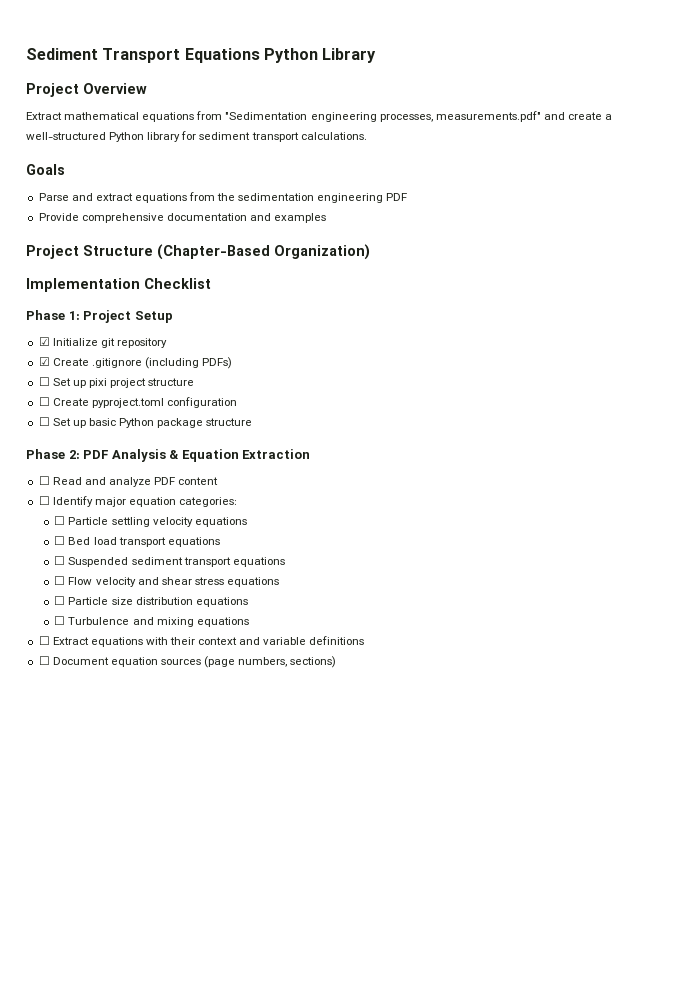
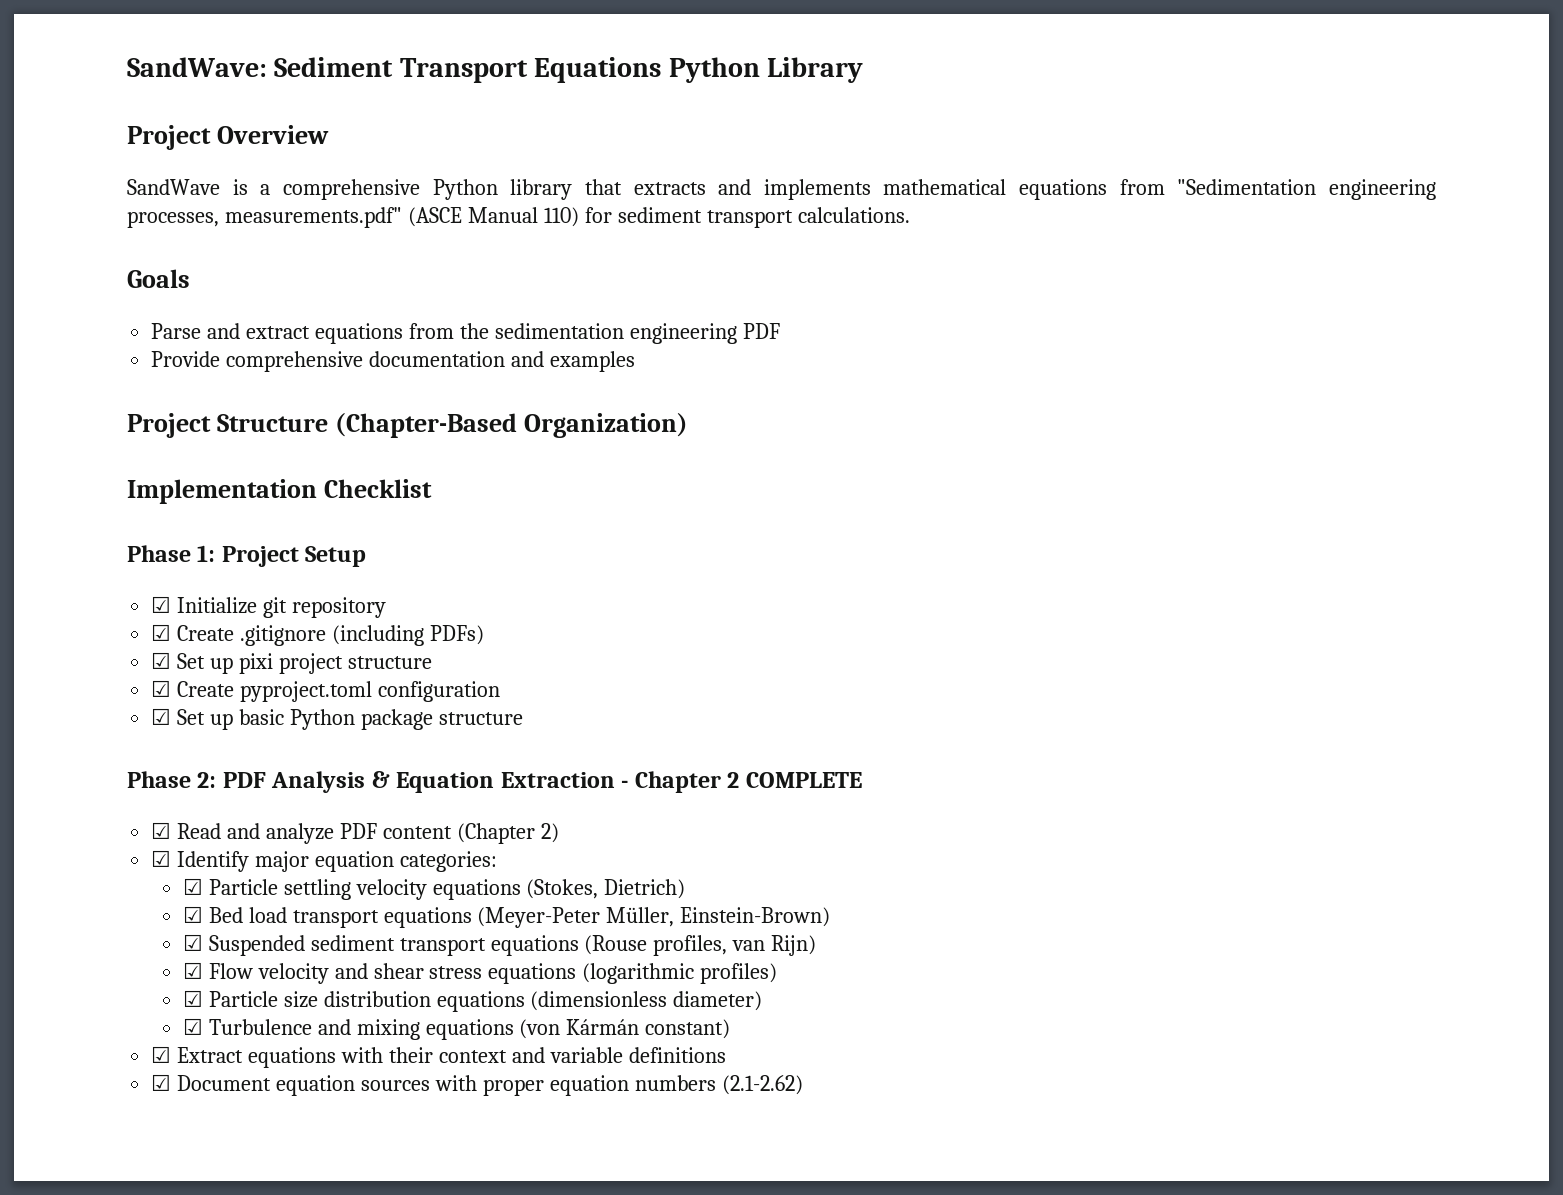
- Sediment Transport Equations Python Library
+ SandWave: Sediment Transport Equations Python Library
- Extract mathematical equations from "Sedimentation engineering processes, measurements.pdf" and create a well-structured Python library for sediment transport calculations.
+ SandWave is a comprehensive Python library that extracts and implements mathematical equations from "Sedimentation engineering processes, measurements.pdf" (ASCE Manual 110) for sediment transport calculations.
- ☐ Set up pixi project structure
+ ☑ Set up pixi project structure
- ☐ Create pyproject.toml configuration
+ ☑ Create pyproject.toml configuration
- ☐ Set up basic Python package structure
+ ☑ Set up basic Python package structure
- Phase 2: PDF Analysis & Equation Extraction
- ☐ Read and analyze PDF content
- ☐ Identify major equation categories:
+ Phase 2: PDF Analysis & Equation Extraction - Chapter 2 COMPLETE
+ ☑ Read and analyze PDF content (Chapter 2)
+ ☑ Identify major equation categories:
- ☐ Particle settling velocity equations
- ☐ Bed load transport equations
- ☐ Suspended sediment transport equations
- ☐ Flow velocity and shear stress equations
- ☐ Particle size distribution equations
- ☐ Turbulence and mixing equations
- ☐ Extract equations with their context and variable definitions
+ ☑ Particle settling velocity equations (Stokes, Dietrich)
+ ☑ Bed load transport equations (Meyer-Peter Müller, Einstein-Brown)
+ ☑ Suspended sediment transport equations (Rouse profiles, van Rijn)
+ ☑ Flow velocity and shear stress equations (logarithmic profiles)
+ ☑ Particle size distribution equations (dimensionless diameter)
+ ☑ Turbulence and mixing equations (von Kármán constant)
+ ☑ Extract equations with their context and variable definitions
- ☐ Document equation sources (page numbers, sections)
+ ☑ Document equation sources with proper equation numbers (2.1-2.62)

